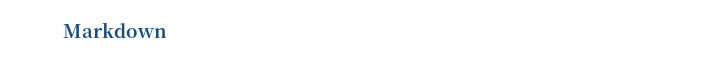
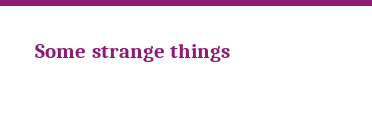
- Markdown
+ Some strange things

